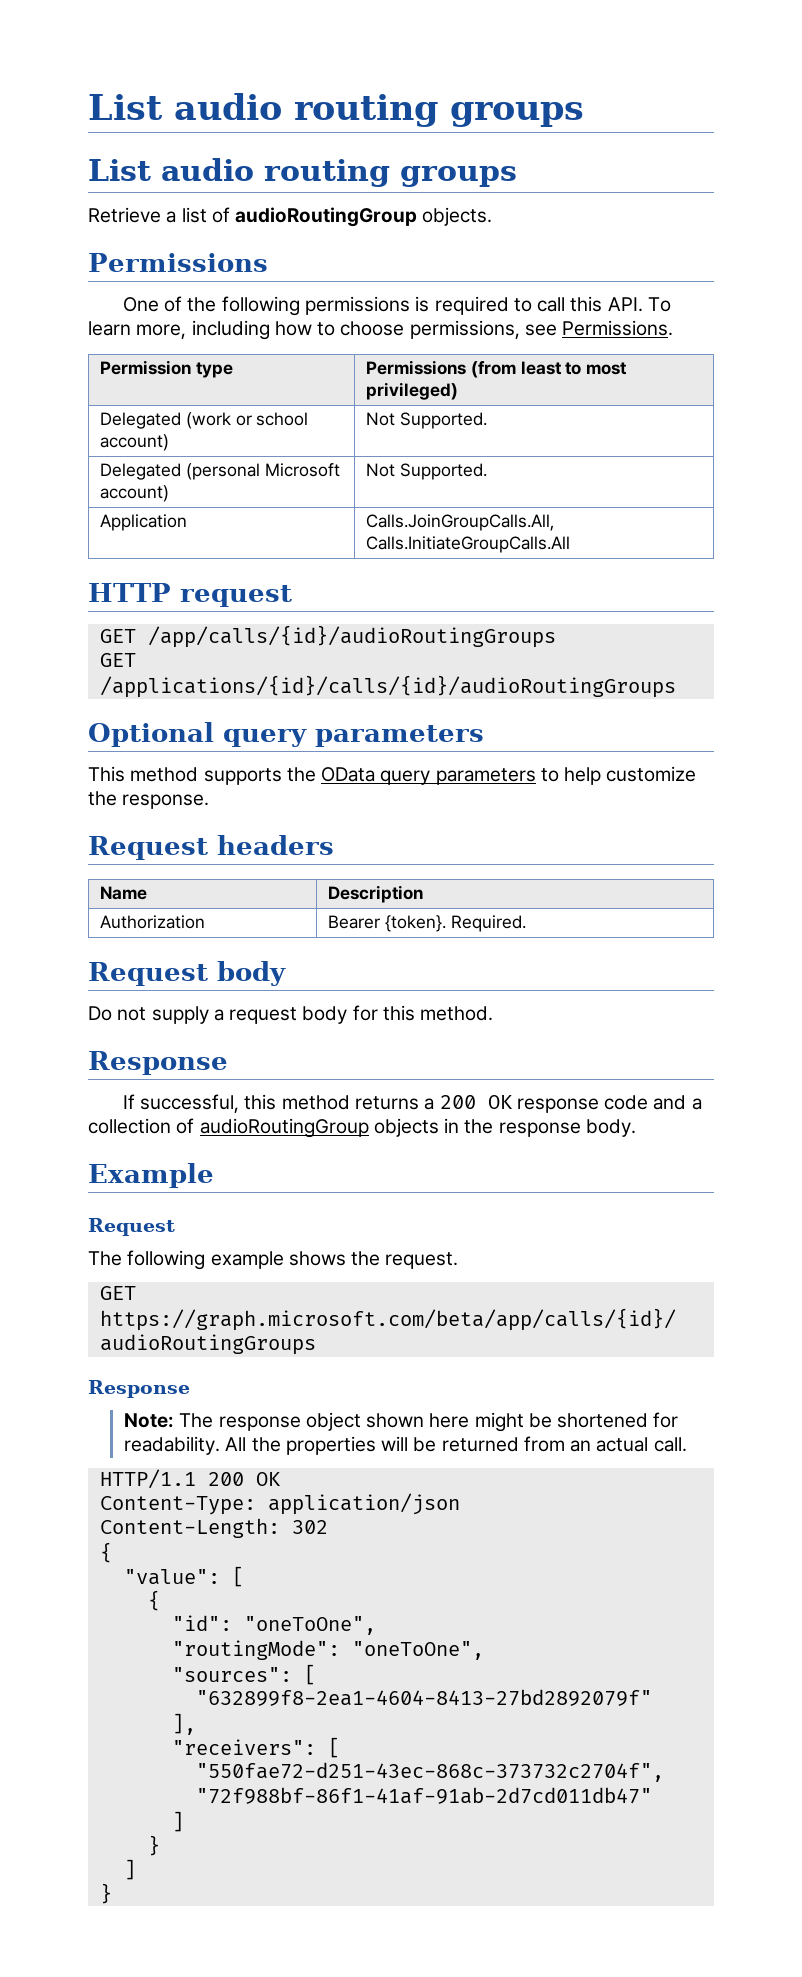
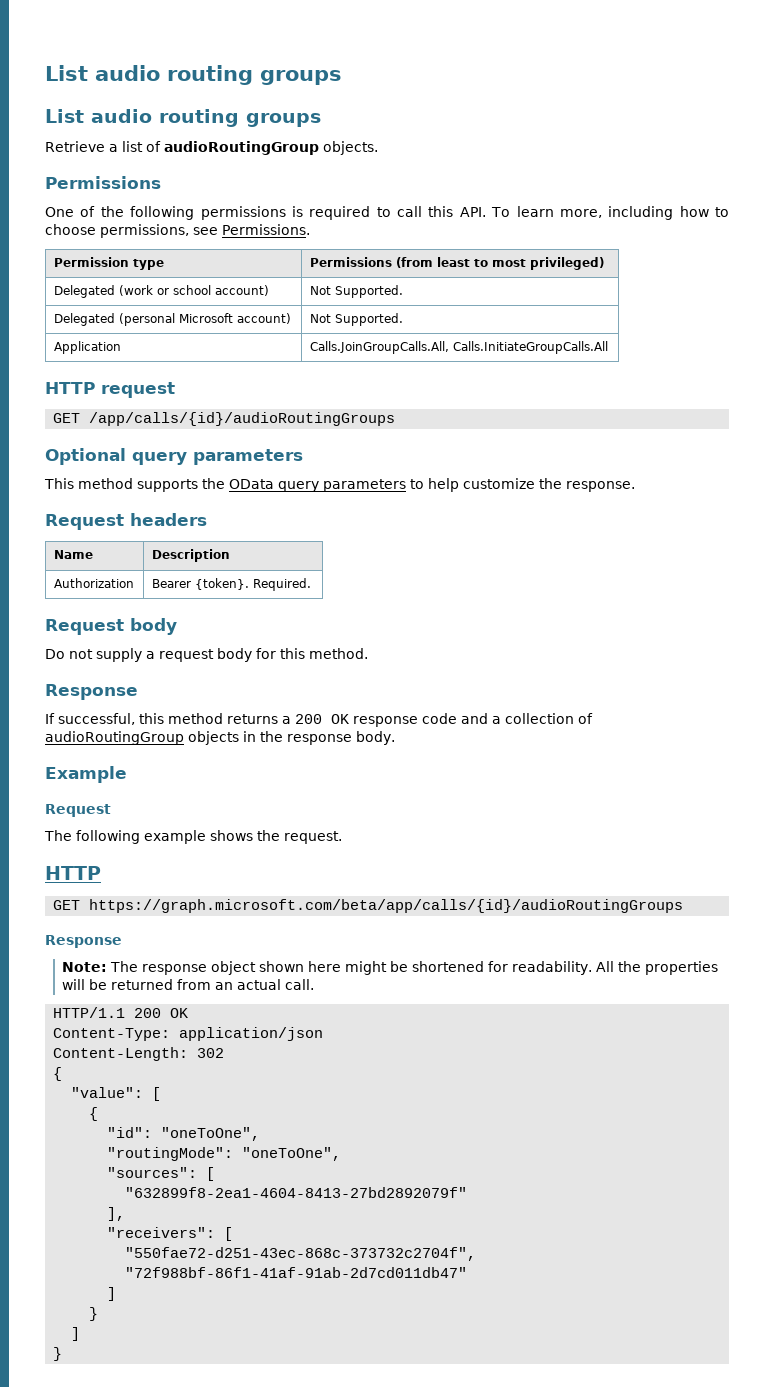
- GET /applications/{id}/calls/{id}/audioRoutingGroups
  The following example shows the request.
+ HTTP

